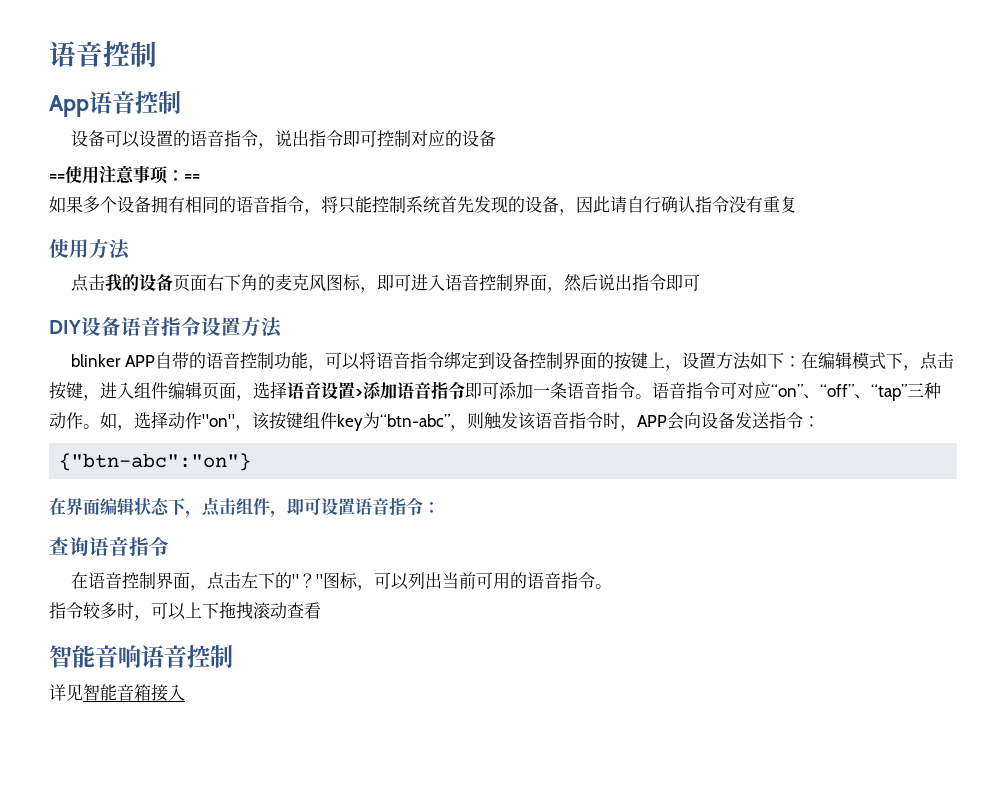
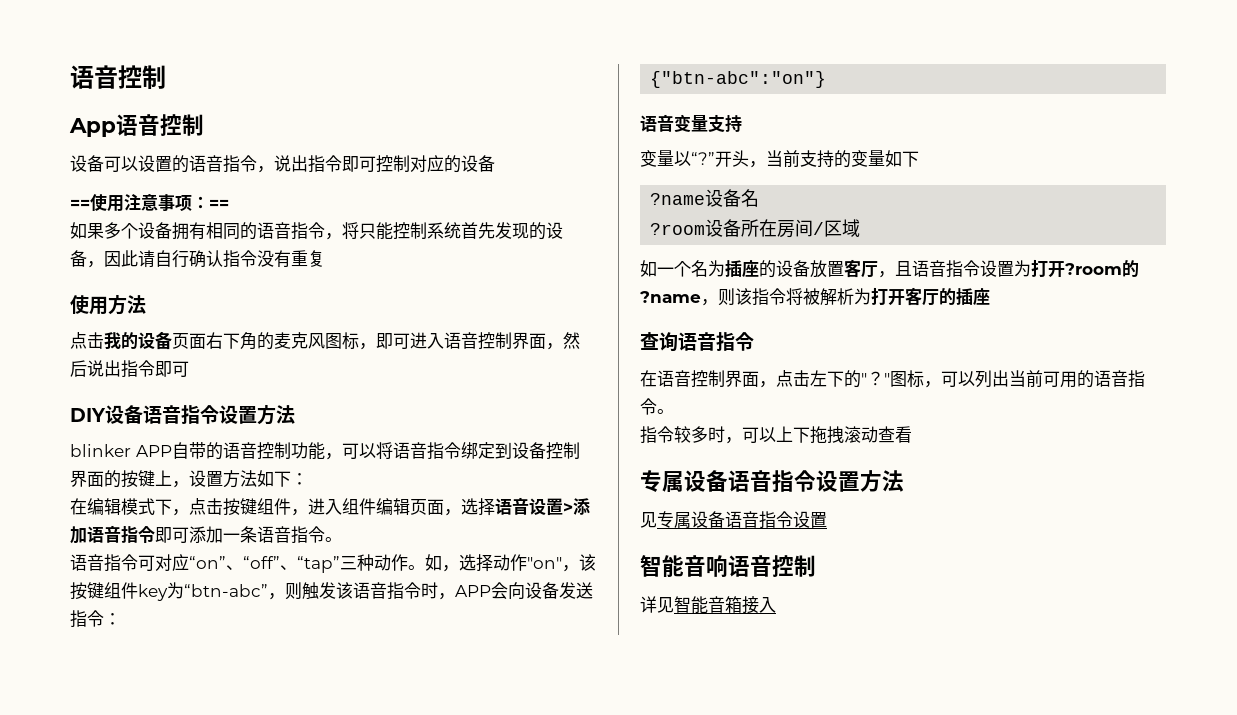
- blinker APP自带的语音控制功能，可以将语音指令绑定到设备控制界面的按键上，设置方法如下：在编辑模式下，点击按键，进入组件编辑页面，选择语音设置>添加语音指令即可添加一条语音指令。语音指令可对应“on”、“off”、“tap”三种动作。
+ blinker APP自带的语音控制功能，可以将语音指令绑定到设备控制界面的按键上，设置方法如下：
+ 在编辑模式下，点击按键组件，进入组件编辑页面，选择语音设置>添加语音指令即可添加一条语音指令。
+ 语音指令可对应“on”、“off”、“tap”三种动作。
- 在界面编辑状态下，点击组件，即可设置语音指令：
+ 语音变量支持
+ 变量以“?”开头，当前支持的变量如下
+ ?name设备名
+ ?room设备所在房间/区域
+ 如一个名为插座的设备放置客厅，且语音指令设置为打开?room的?name，则该指令将被解析为打开客厅的插座
+ 专属设备语音指令设置方法
+ 见专属设备语音指令设置

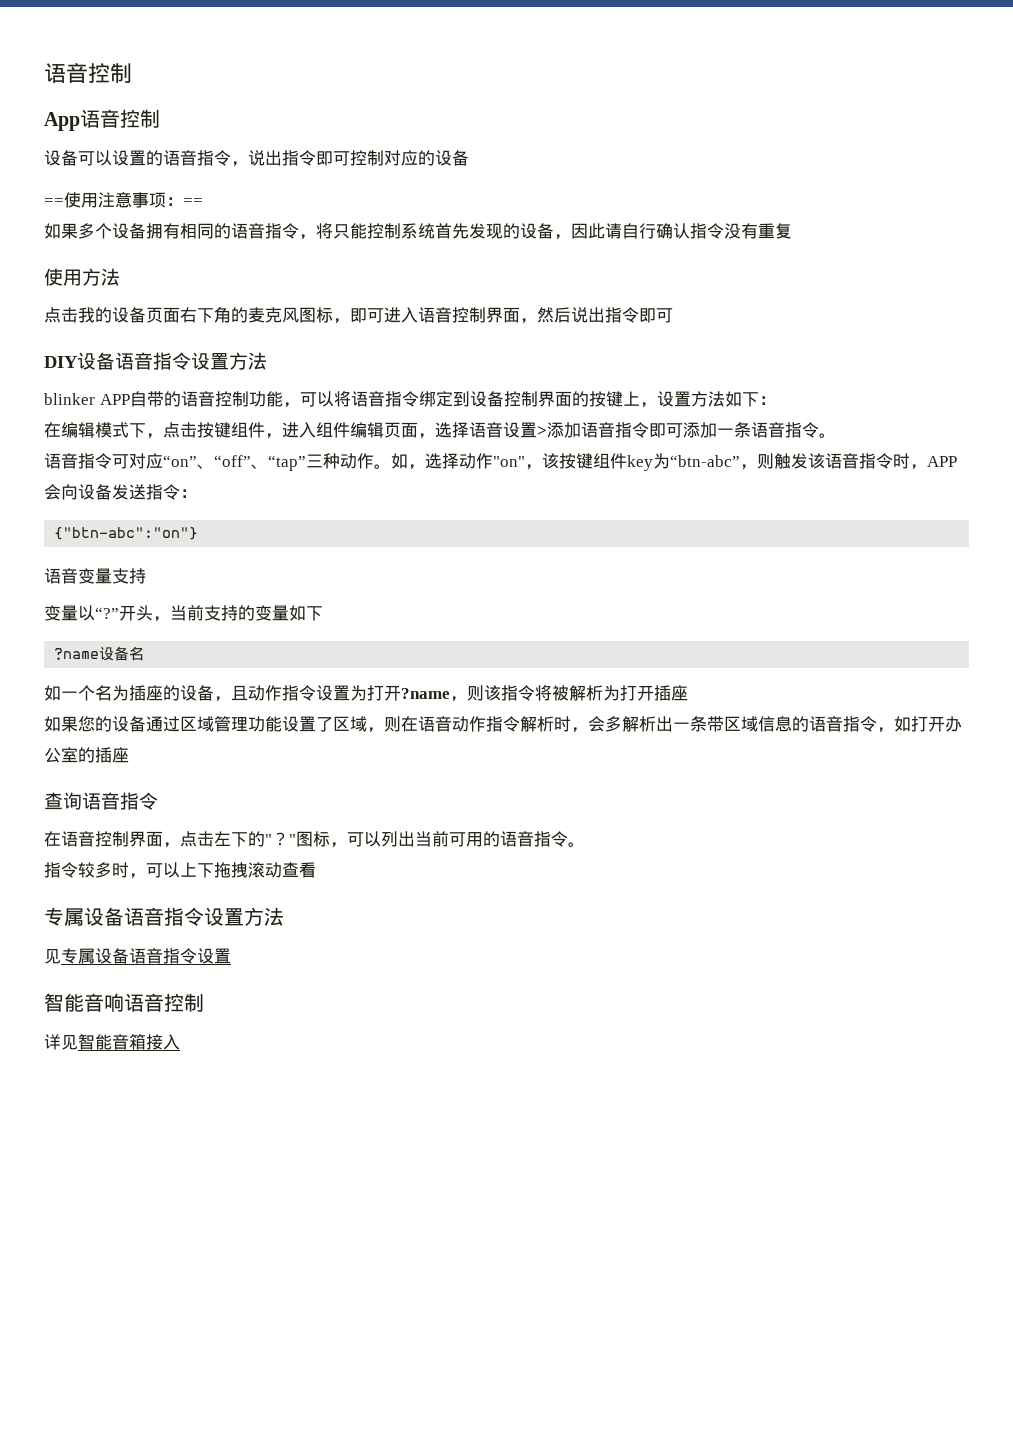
- ?room设备所在房间/区域
- 如一个名为插座的设备放置客厅，且语音指令设置为打开?room的?name，则该指令将被解析为打开客厅的插座
+ 如一个名为插座的设备，且动作指令设置为打开?name，则该指令将被解析为打开插座
+ 如果您的设备通过区域管理功能设置了区域，则在语音动作指令解析时，会多解析出一条带区域信息的语音指令，如打开办公室的插座

